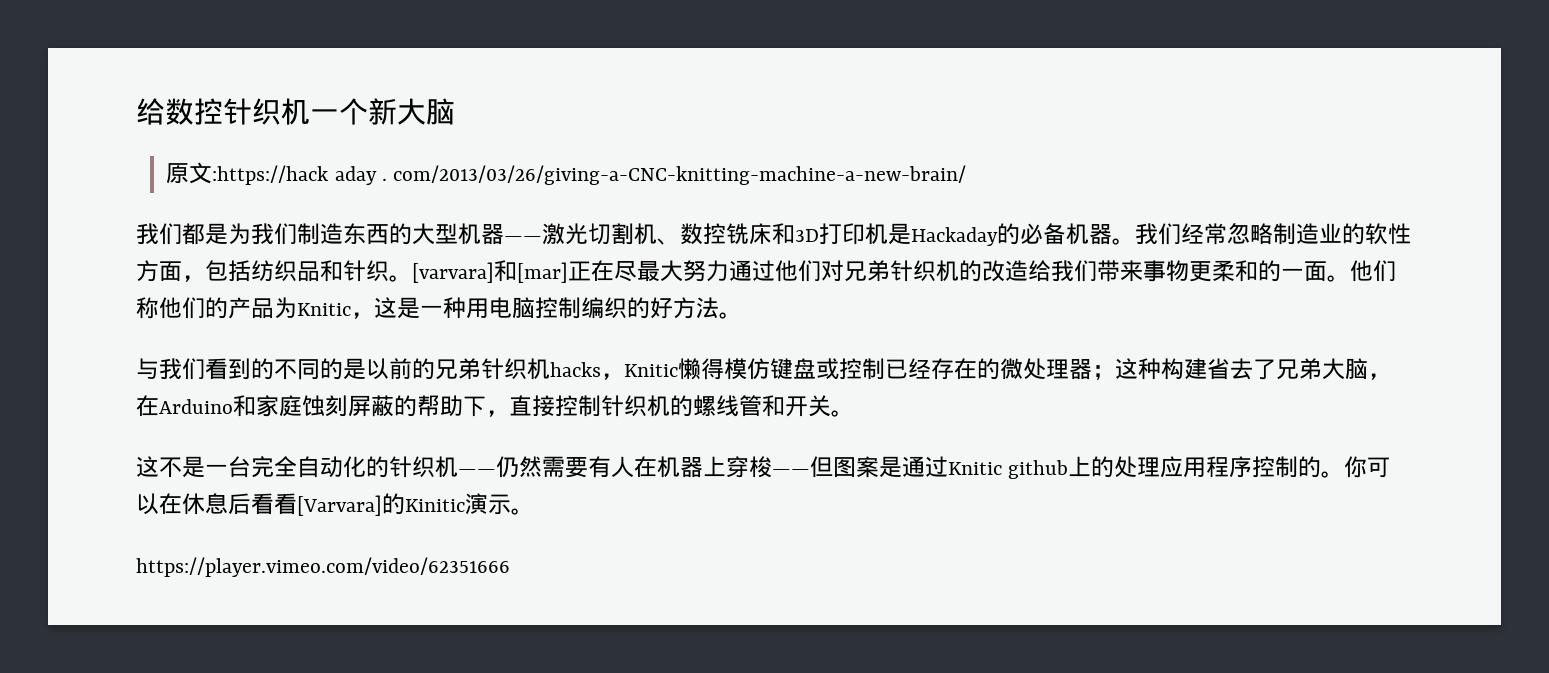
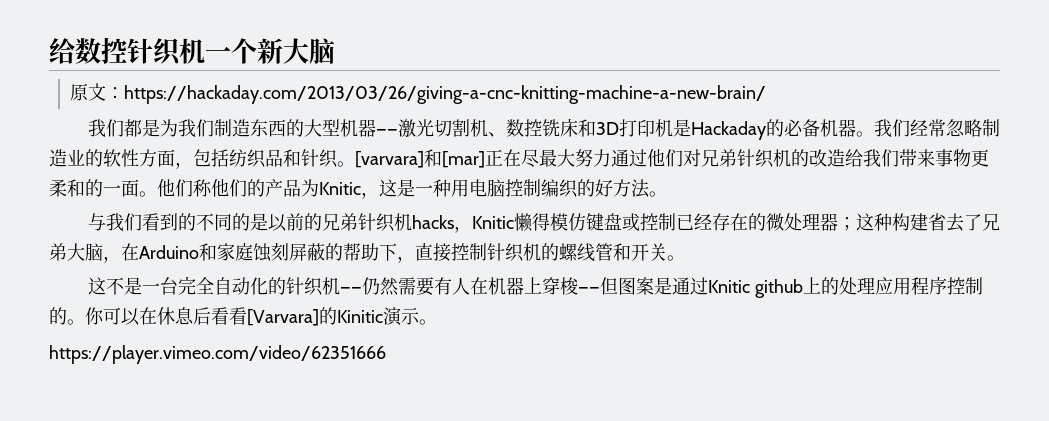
- 原文:https://hack aday . com/2013/03/26/giving-a-CNC-knitting-machine-a-new-brain/
+ 原文：https://hackaday.com/2013/03/26/giving-a-cnc-knitting-machine-a-new-brain/

